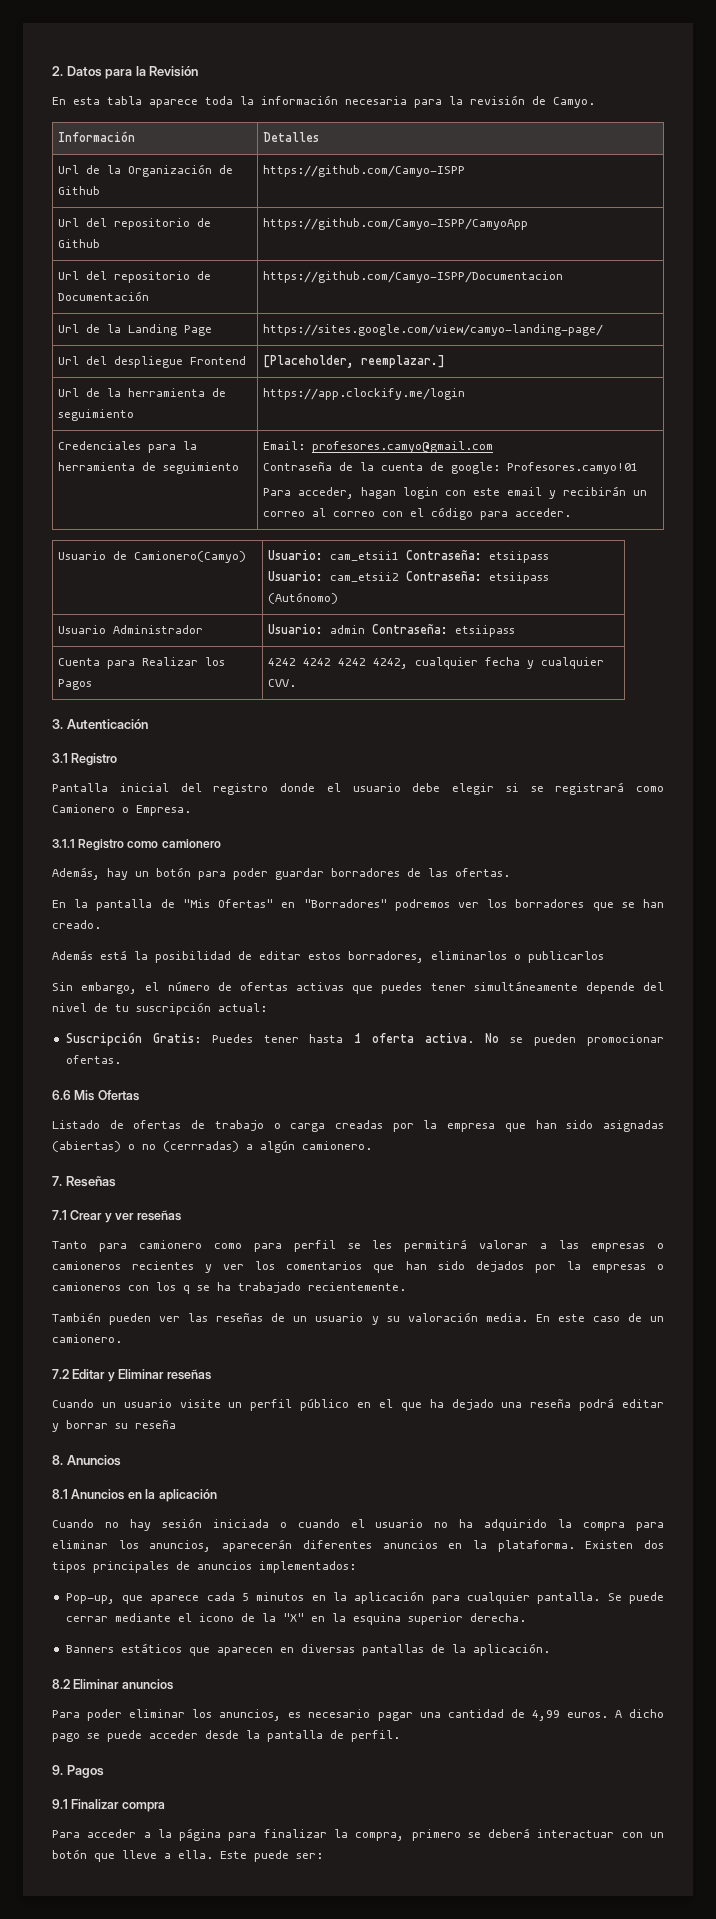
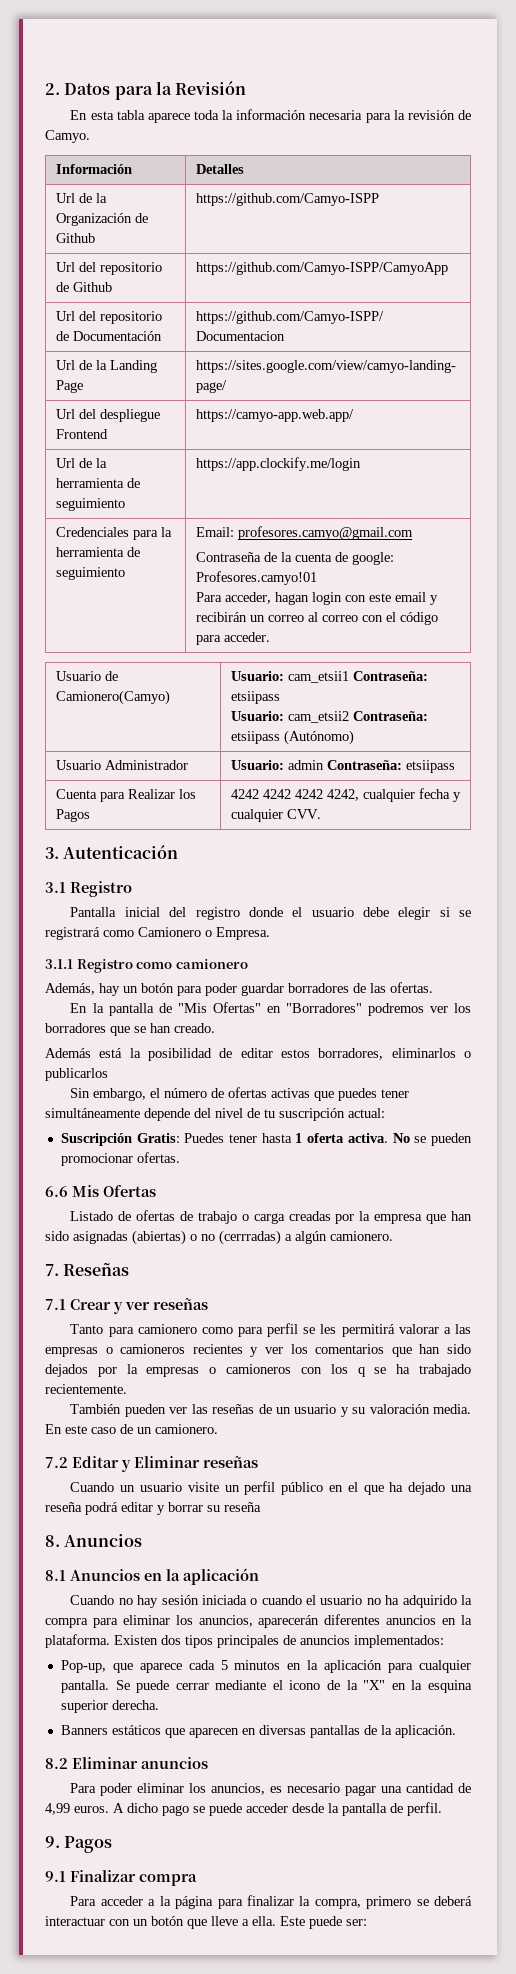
- Url del despliegue Frontend | [Placeholder, reemplazar.]
+ Url del despliegue Frontend | https://camyo-app.web.app/

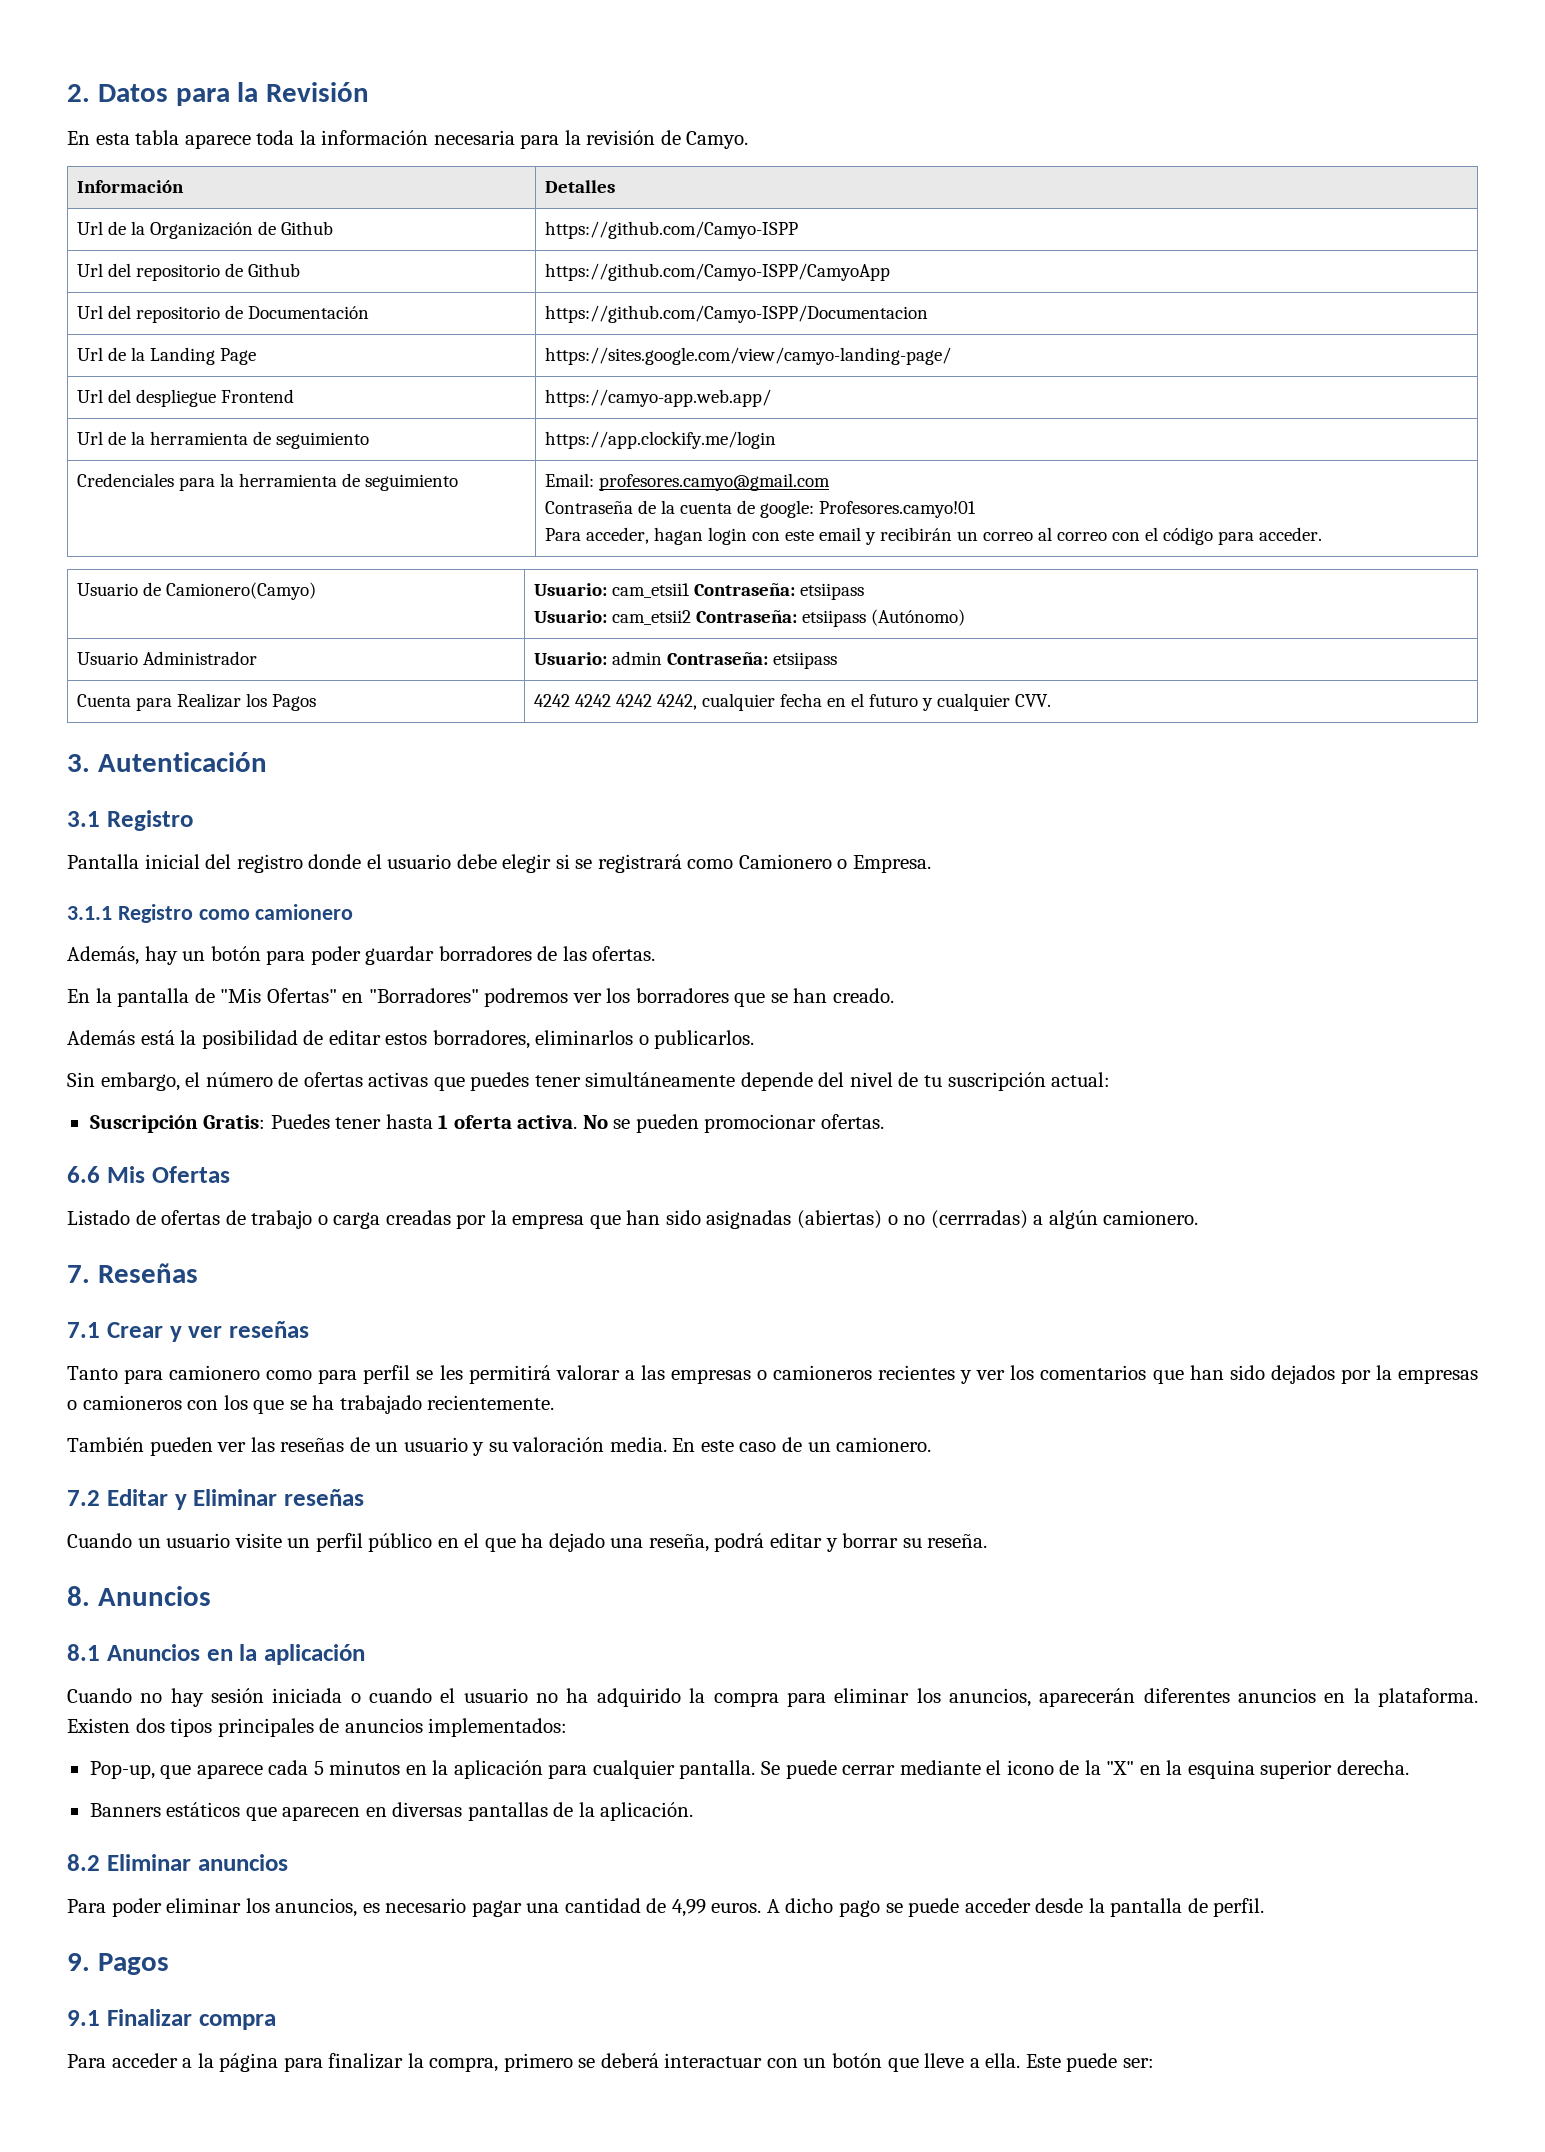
- Cuenta para Realizar los Pagos | 4242 4242 4242 4242, cualquier fecha y cualquier CVV.
+ Cuenta para Realizar los Pagos | 4242 4242 4242 4242, cualquier fecha en el futuro y cualquier CVV.
- Además está la posibilidad de editar estos borradores, eliminarlos o publicarlos
+ Además está la posibilidad de editar estos borradores, eliminarlos o publicarlos.
- Tanto para camionero como para perfil se les permitirá valorar a las empresas o camioneros recientes y ver los comentarios que han sido dejados por la empresas o camioneros con los q se ha trabajado recientemente.
+ Tanto para camionero como para perfil se les permitirá valorar a las empresas o camioneros recientes y ver los comentarios que han sido dejados por la empresas o camioneros con los que se ha trabajado recientemente.
- Cuando un usuario visite un perfil público en el que ha dejado una reseña podrá editar y borrar su reseña
+ Cuando un usuario visite un perfil público en el que ha dejado una reseña, podrá editar y borrar su reseña.

